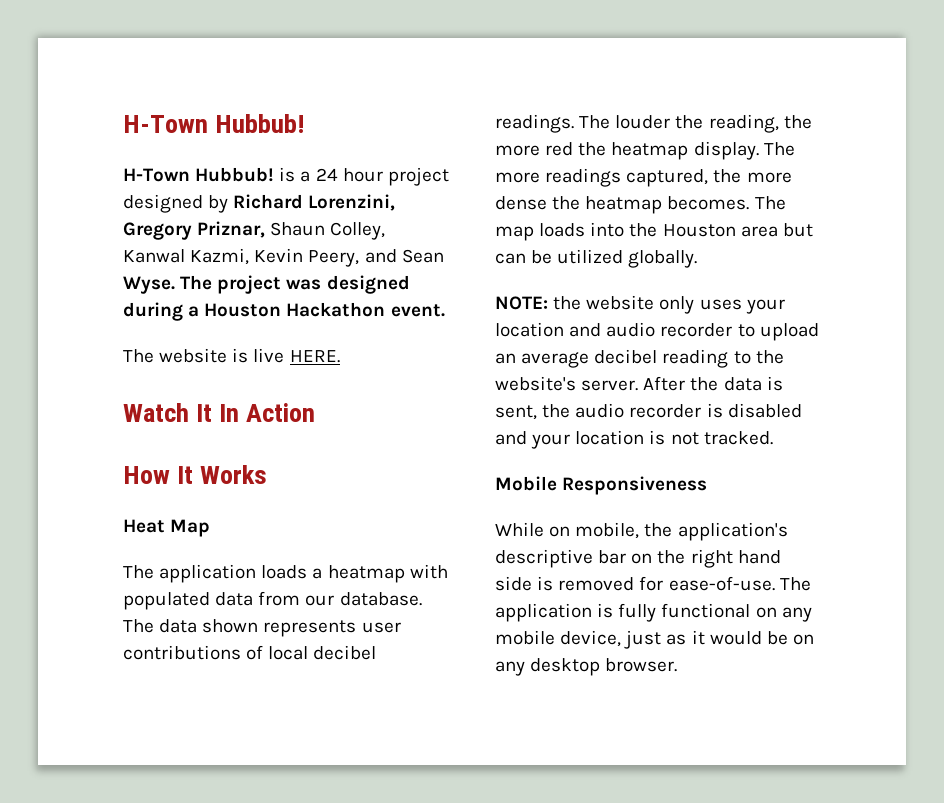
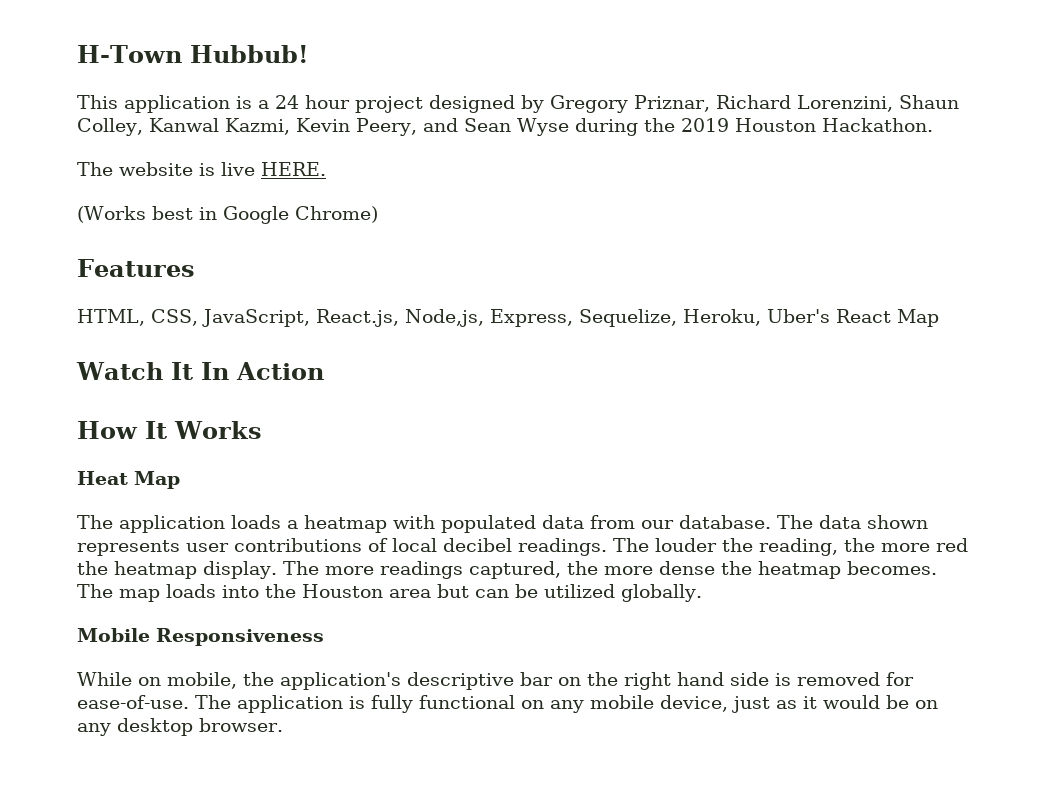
- H-Town Hubbub! is a 24 hour project designed by Richard Lorenzini, Gregory Priznar, Shaun Colley, Kanwal Kazmi, Kevin Peery, and Sean Wyse. The project was designed during a Houston Hackathon event.
+ This application is a 24 hour project designed by Gregory Priznar, Richard Lorenzini, Shaun Colley, Kanwal Kazmi, Kevin Peery, and Sean Wyse during the 2019 Houston Hackathon.
+ (Works best in Google Chrome)
+ Features
+ HTML, CSS, JavaScript, React.js, Node,js, Express, Sequelize, Heroku, Uber's React Map
- NOTE: the website only uses your location and audio recorder to upload an average decibel reading to the website's server. After the data is sent, the audio recorder is disabled and your location is not tracked.

